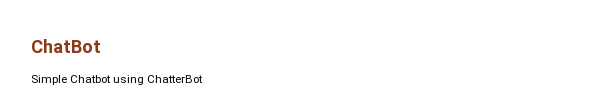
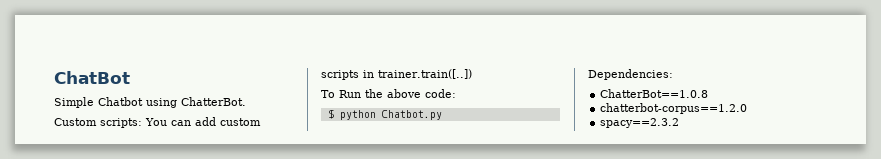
- Simple Chatbot using ChatterBot
+ Simple Chatbot using ChatterBot.
+ Custom scripts: You can add custom scripts in trainer.train([..])
+ To Run the above code:
+ $ python Chatbot.py
+ Dependencies:
+ ChatterBot==1.0.8
+ chatterbot-corpus==1.2.0
+ spacy==2.3.2

